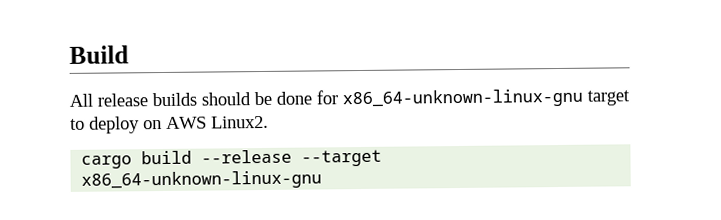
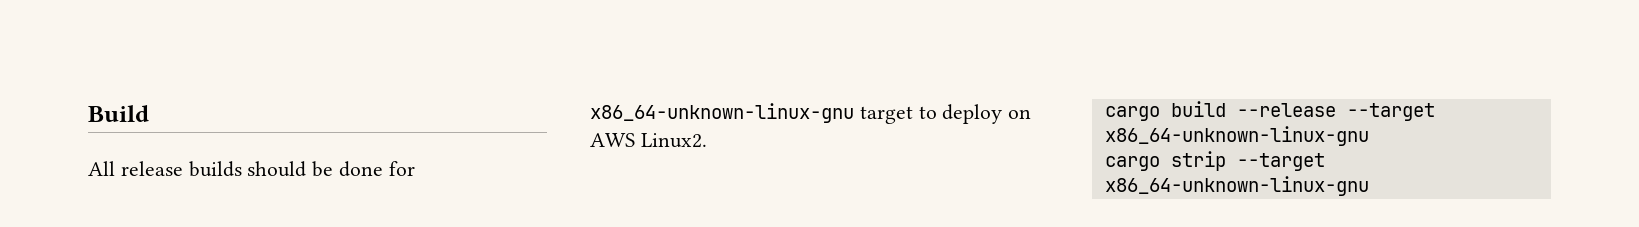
+ cargo strip --target x86_64-unknown-linux-gnu

